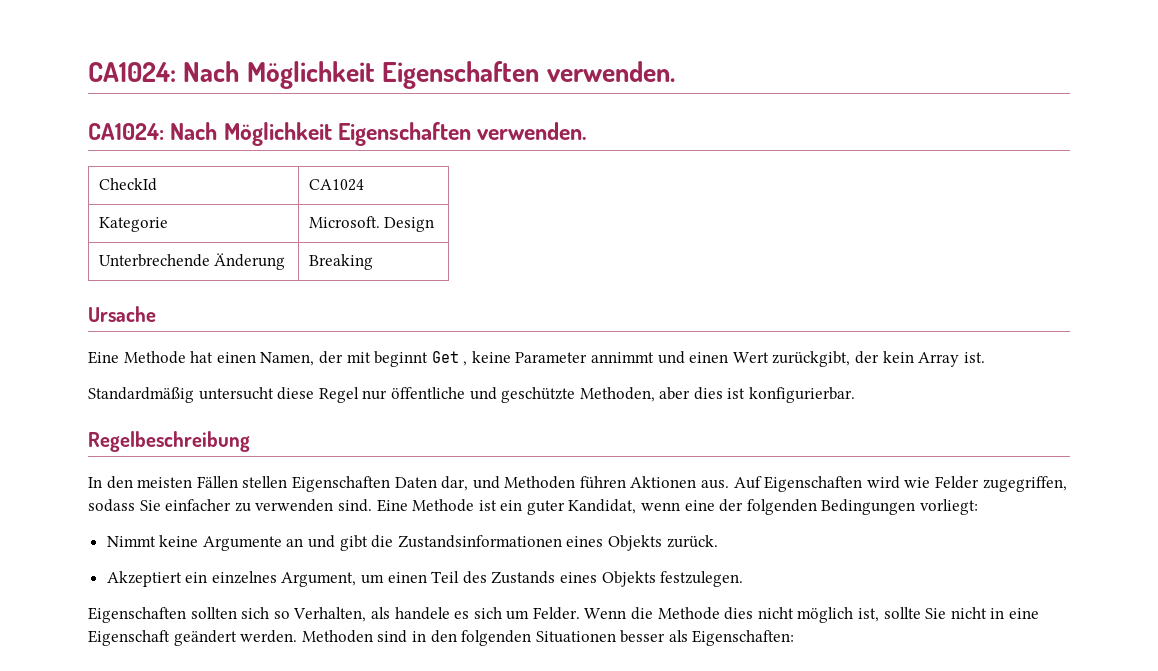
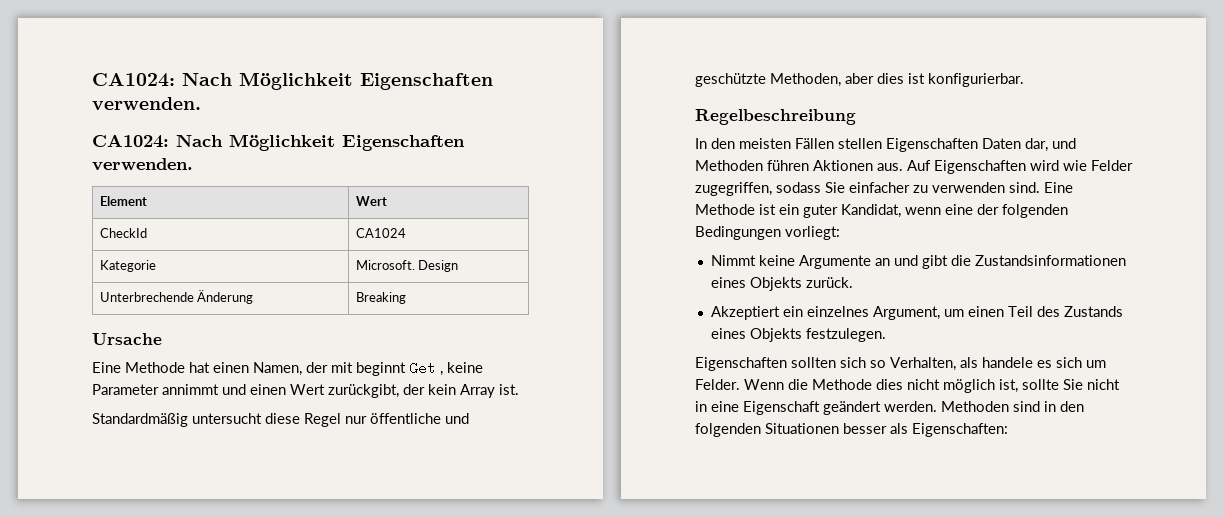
+ Element | Wert

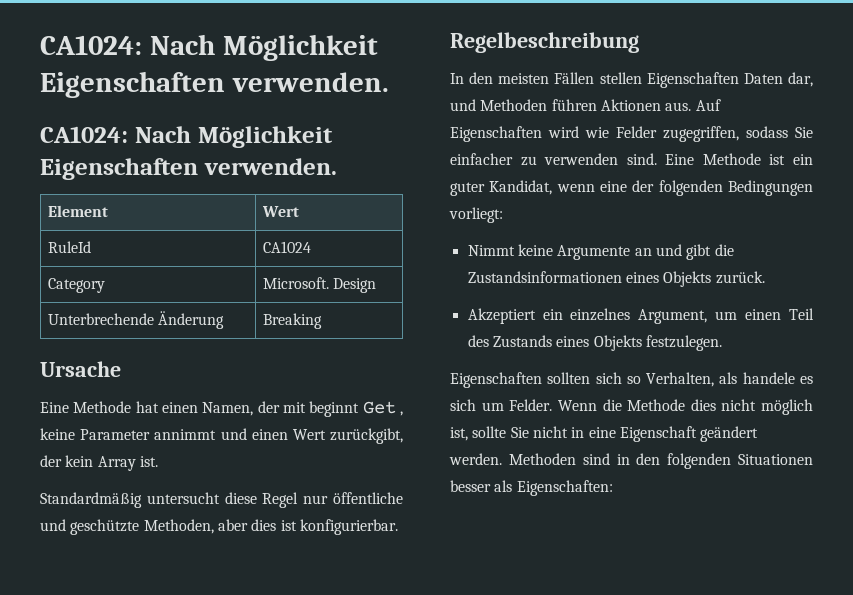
- CheckId | CA1024
+ RuleId | CA1024
- Kategorie | Microsoft. Design
+ Category | Microsoft. Design

